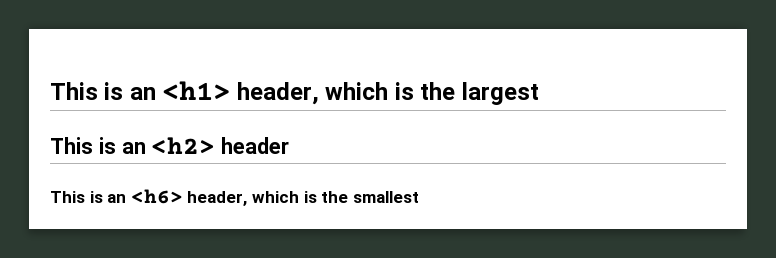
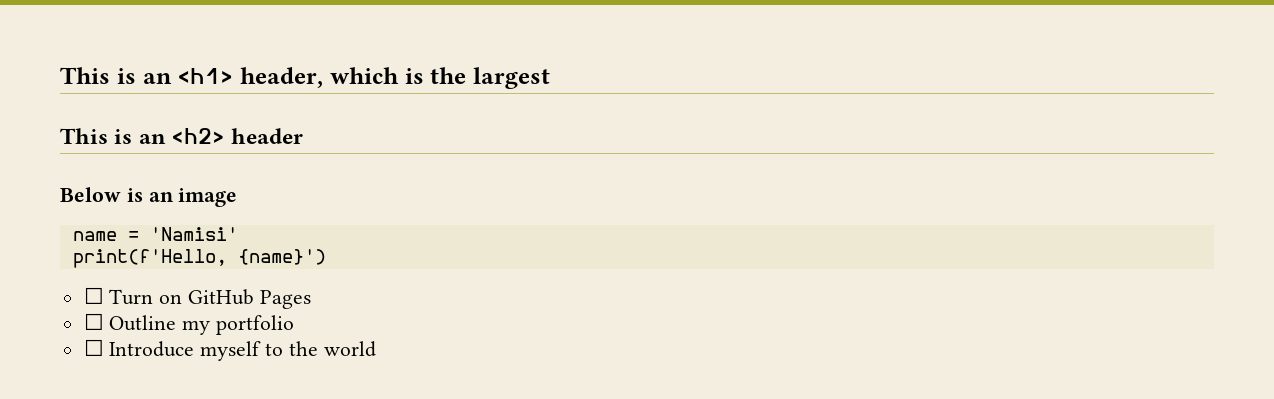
- This is an <h6> header, which is the smallest
+ Below is an image
+ name = 'Namisi'
+ print(f'Hello, {name}')
+ ☐ Turn on GitHub Pages
+ ☐ Outline my portfolio
+ ☐ Introduce myself to the world

